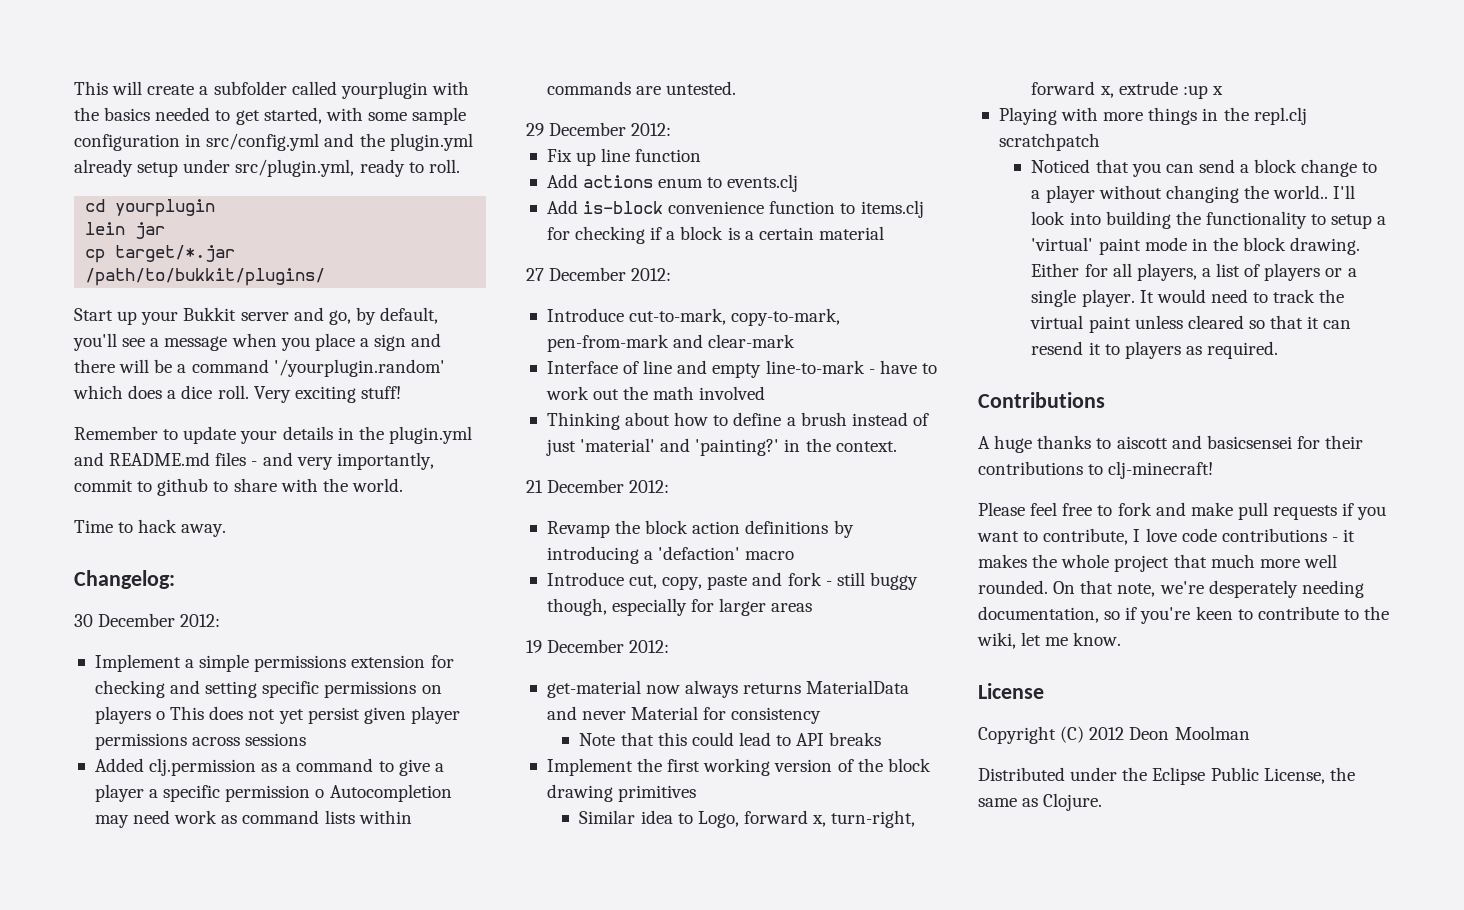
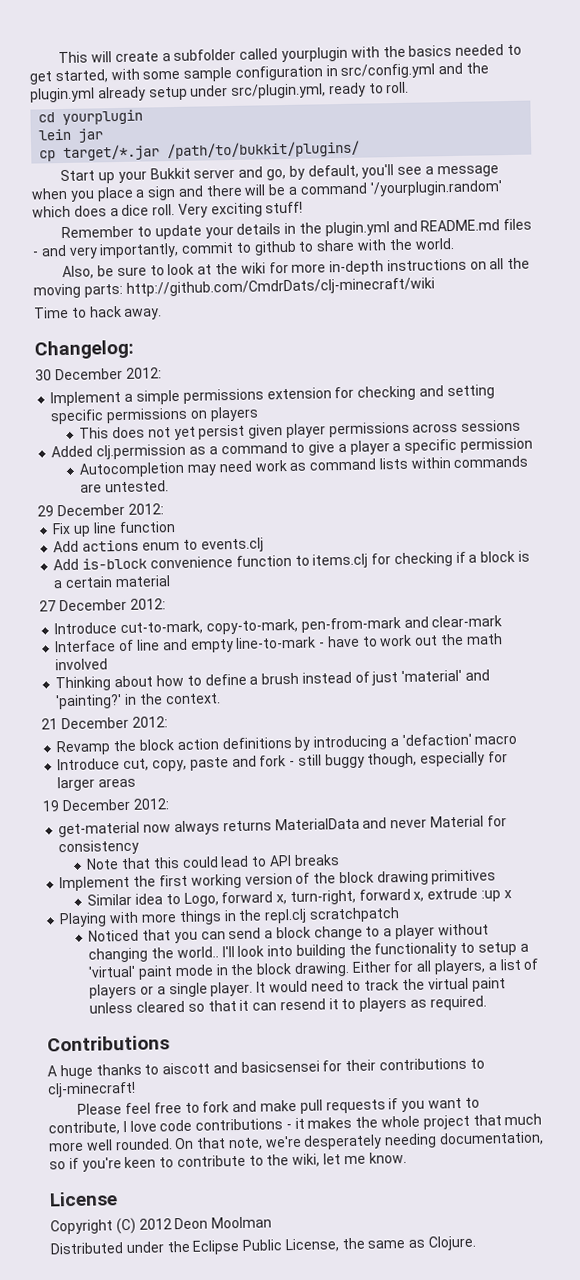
+ Also, be sure to look at the wiki for more in-depth instructions on all the moving parts: http://github.com/CmdrDats/clj-minecraft/wiki
- Implement a simple permissions extension for checking and setting specific permissions on players o This does not yet persist given player permissions across sessions
+ Implement a simple permissions extension for checking and setting specific permissions on players
+ This does not yet persist given player permissions across sessions
- Added clj.permission as a command to give a player a specific permission o Autocompletion may need work as command lists within commands are untested.
+ Added clj.permission as a command to give a player a specific permission
+ Autocompletion may need work as command lists within commands are untested.

